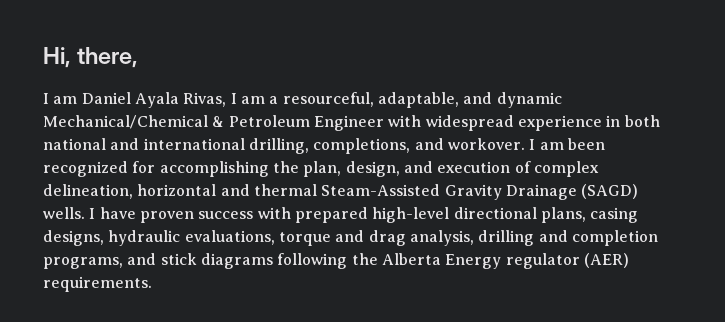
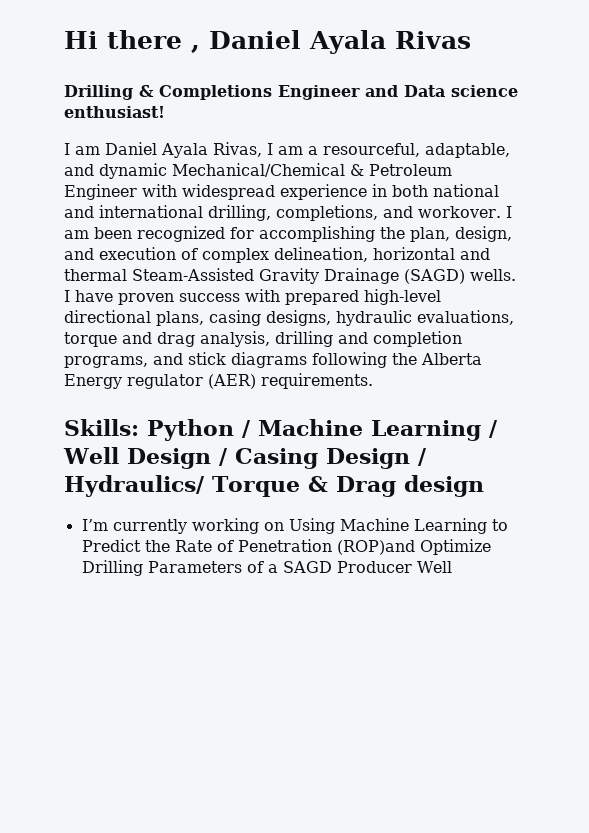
- Hi, there,
+ Hi there , Daniel Ayala Rivas
+ Drilling & Completions Engineer and Data science enthusiast!
+ Skills: Python / Machine Learning / Well Design / Casing Design / Hydraulics/ Torque & Drag design
+ I’m currently working on Using Machine Learning to Predict the Rate of Penetration (ROP)and Optimize Drilling Parameters of a SAGD Producer Well

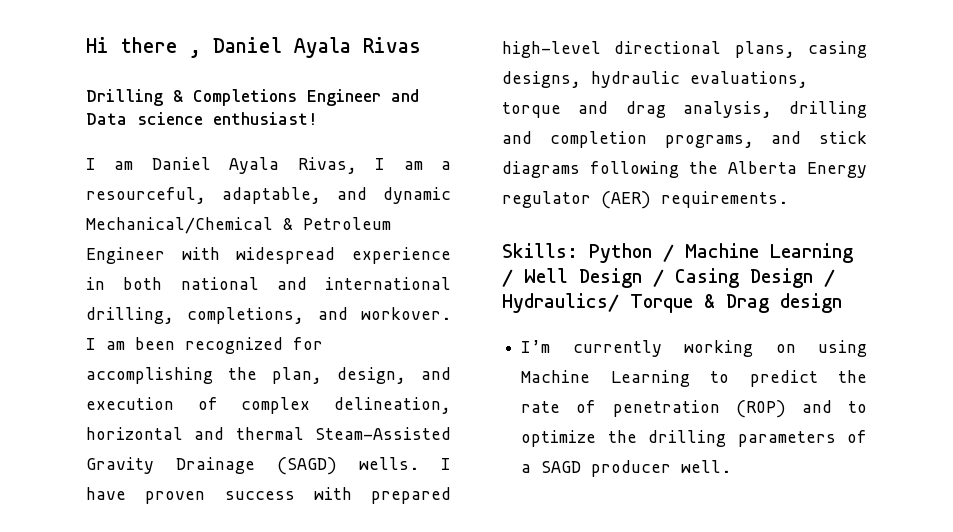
- I’m currently working on Using Machine Learning to Predict the Rate of Penetration (ROP)and Optimize Drilling Parameters of a SAGD Producer Well
+ I’m currently working on using Machine Learning to predict the rate of penetration (ROP) and to optimize the drilling parameters of a SAGD producer well.

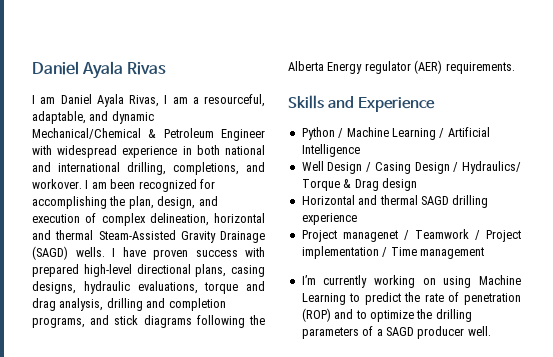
- Hi there , Daniel Ayala Rivas
+ Daniel Ayala Rivas
- Drilling & Completions Engineer and Data science enthusiast!
- Skills: Python / Machine Learning / Well Design / Casing Design / Hydraulics/ Torque & Drag design
+ Skills and Experience
+ Python / Machine Learning / Artificial Intelligence
+ Well Design / Casing Design / Hydraulics/ Torque & Drag design
+ Horizontal and thermal SAGD drilling experience
+ Project managenet / Teamwork / Project implementation / Time management

